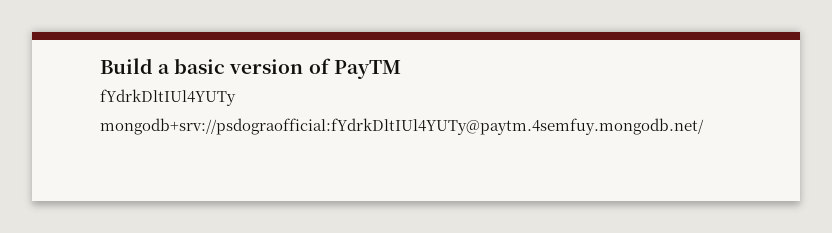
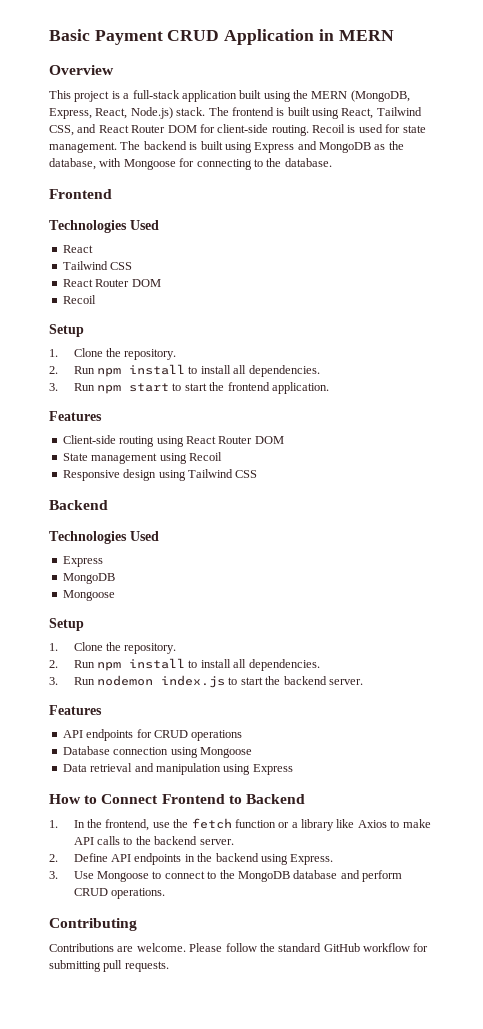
- Build a basic version of PayTM
- fYdrkDltIUl4YUTy
- mongodb+srv://psdograofficial:fYdrkDltIUl4YUTy@paytm.4semfuy.mongodb.net/
+ Basic Payment CRUD Application in MERN
+ Overview
+ This project is a full-stack application built using the MERN (MongoDB, Express, React, Node.js) stack. The frontend is built using React, Tailwind CSS, and React Router DOM for client-side routing. Recoil is used for state management. The backend is built using Express and MongoDB as the database, with Mongoose for connecting to the database.
+ Frontend
+ Technologies Used
+ React
+ Tailwind CSS
+ React Router DOM
+ Recoil
+ Setup
+ 1. Clone the repository.
+ 2. Run npm install to install all dependencies.
+ 3. Run npm start to start the frontend application.
+ Features
+ Client-side routing using React Router DOM
+ State management using Recoil
+ Responsive design using Tailwind CSS
+ Backend
+ Technologies Used
+ Express
+ MongoDB
+ Mongoose
+ Setup
+ 1. Clone the repository.
+ 2. Run npm install to install all dependencies.
+ 3. Run nodemon index.js to start the backend server.
+ Features
+ API endpoints for CRUD operations
+ Database connection using Mongoose
+ Data retrieval and manipulation using Express
+ How to Connect Frontend to Backend
+ 1. In the frontend, use the fetch function or a library like Axios to make API calls to the backend server.
+ 2. Define API endpoints in the backend using Express.
+ 3. Use Mongoose to connect to the MongoDB database and perform CRUD operations.
+ Contributing
+ Contributions are welcome. Please follow the standard GitHub workflow for submitting pull requests.

